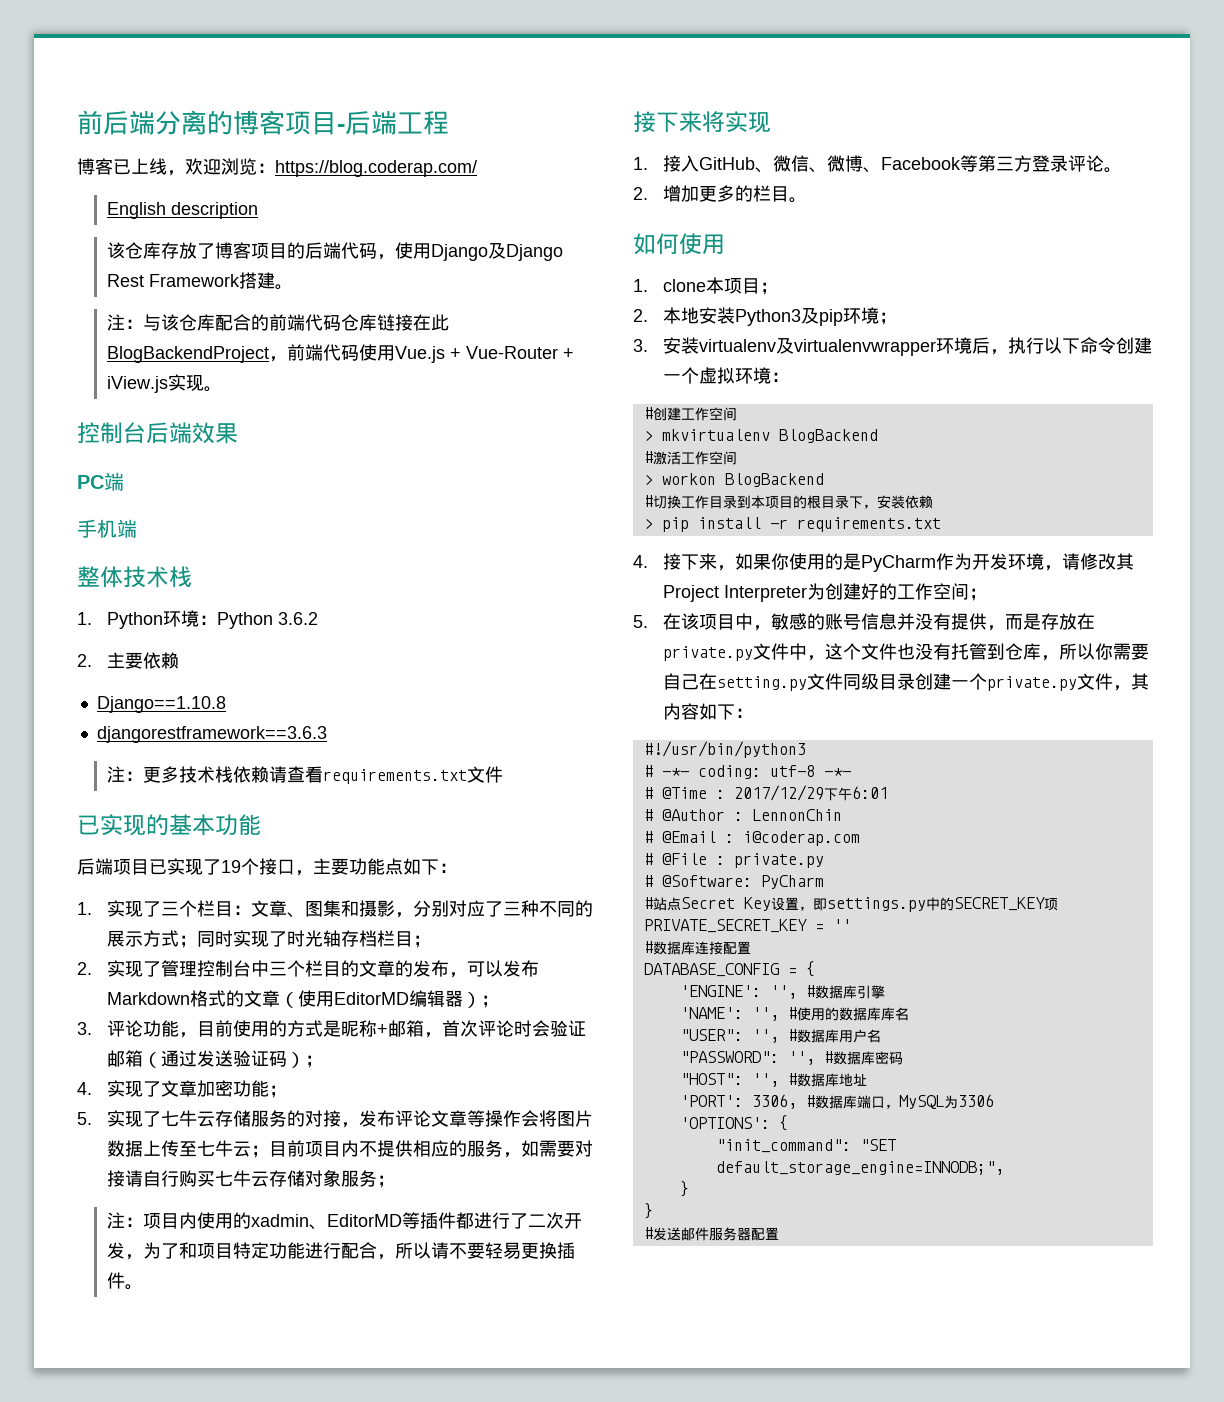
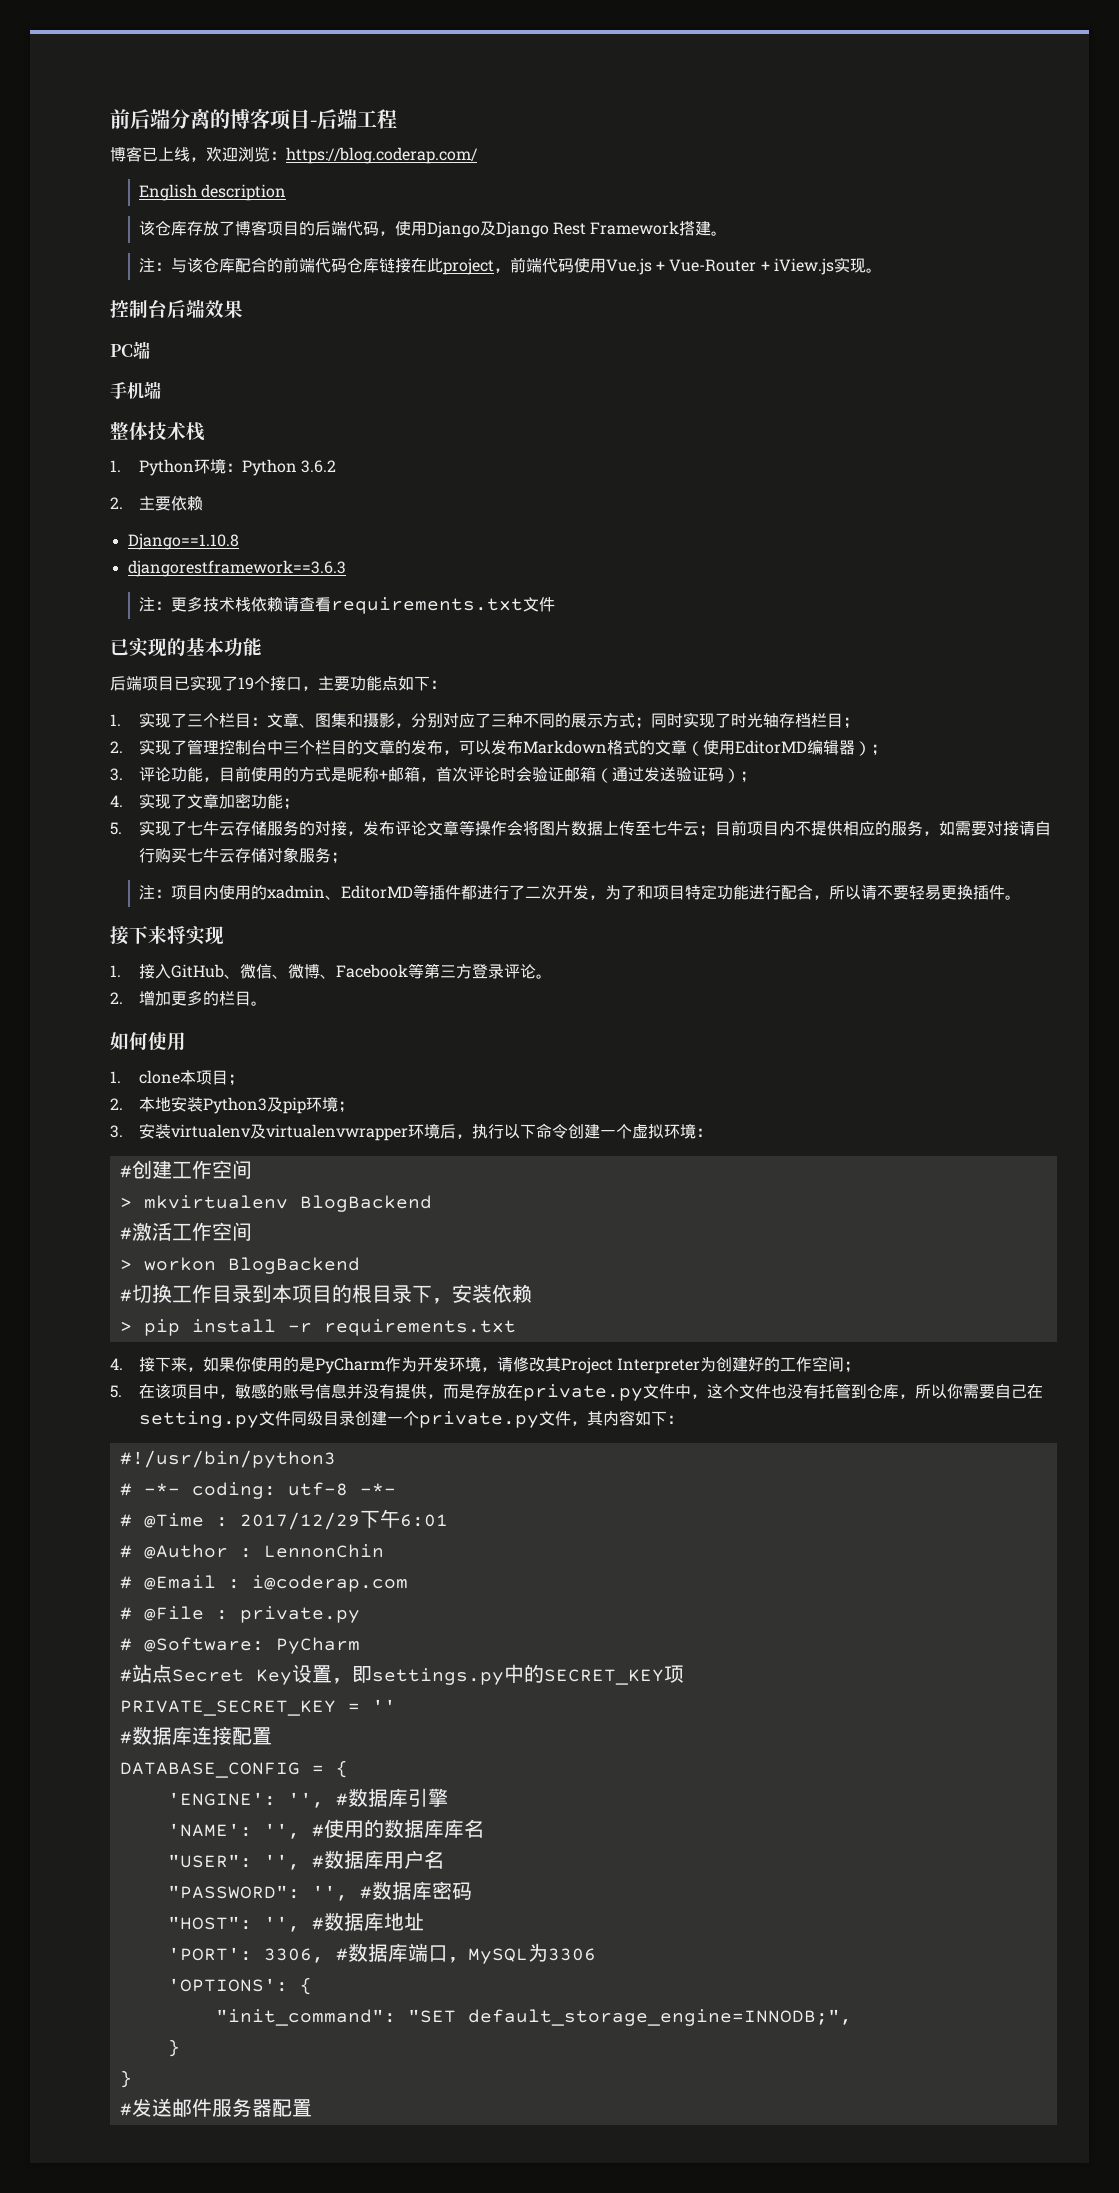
- 注：与该仓库配合的前端代码仓库链接在此BlogBackendProject，前端代码使用Vue.js + Vue-Router + iView.js实现。
+ 注：与该仓库配合的前端代码仓库链接在此project，前端代码使用Vue.js + Vue-Router + iView.js实现。

